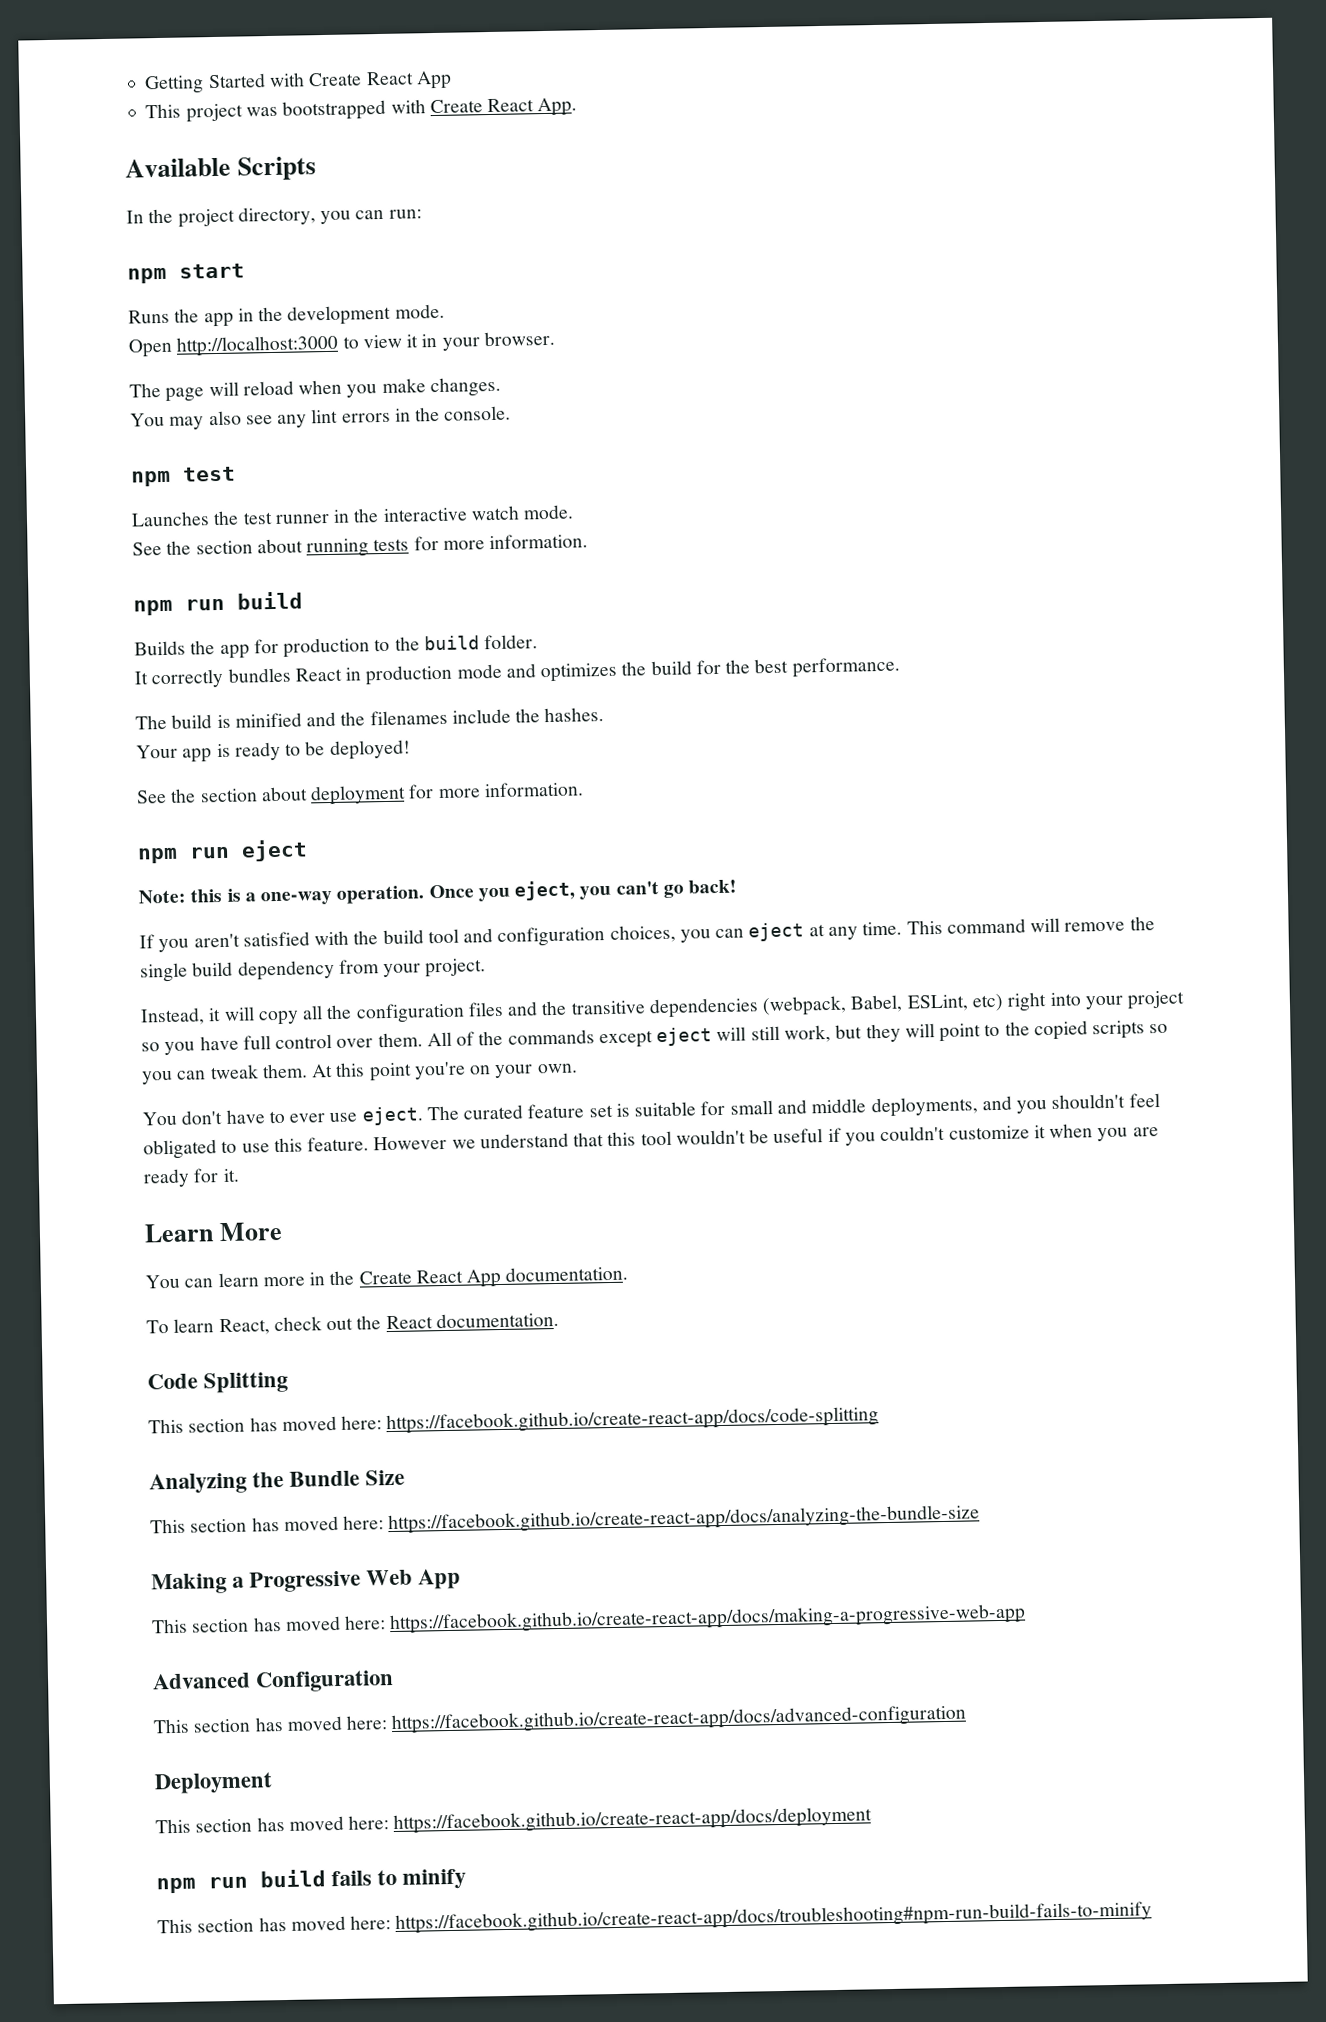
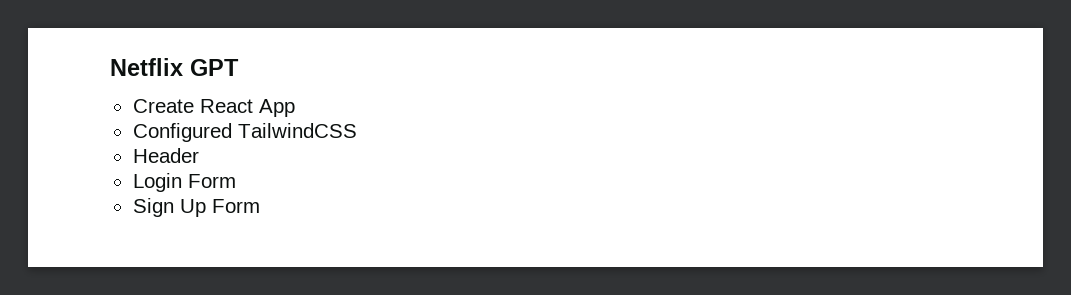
- Getting Started with Create React App
+ Netflix GPT
+ Create React App
- This project was bootstrapped with Create React App.
- Available Scripts
- In the project directory, you can run:
- npm start
- Runs the app in the development mode.
- Open http://localhost:3000 to view it in your browser.
- The page will reload when you make changes.
- You may also see any lint errors in the console.
- npm test
- Launches the test runner in the interactive watch mode.
- See the section about running tests for more information.
- npm run build
- Builds the app for production to the build folder.
- It correctly bundles React in production mode and optimizes the build for the best performance.
- The build is minified and the filenames include the hashes.
- Your app is ready to be deployed!
- See the section about deployment for more information.
- npm run eject
- Note: this is a one-way operation. Once you eject, you can't go back!
- If you aren't satisfied with the build tool and configuration choices, you can eject at any time. This command will remove the single build dependency from your project.
- Instead, it will copy all the configuration files and the transitive dependencies (webpack, Babel, ESLint, etc) right into your project so you have full control over them. All of the commands except eject will still work, but they will point to the copied scripts so you can tweak them. At this point you're on your own.
- You don't have to ever use eject. The curated feature set is suitable for small and middle deployments, and you shouldn't feel obligated to use this feature. However we understand that this tool wouldn't be useful if you couldn't customize it when you are ready for it.
- Learn More
- You can learn more in the Create React App documentation.
- To learn React, check out the React documentation.
- Code Splitting
- This section has moved here: https://facebook.github.io/create-react-app/docs/code-splitting
- Analyzing the Bundle Size
- This section has moved here: https://facebook.github.io/create-react-app/docs/analyzing-the-bundle-size
- Making a Progressive Web App
- This section has moved here: https://facebook.github.io/create-react-app/docs/making-a-progressive-web-app
- Advanced Configuration
- This section has moved here: https://facebook.github.io/create-react-app/docs/advanced-configuration
- Deployment
- This section has moved here: https://facebook.github.io/create-react-app/docs/deployment
- npm run build fails to minify
- This section has moved here: https://facebook.github.io/create-react-app/docs/troubleshooting#npm-run-build-fails-to-minify
+ Configured TailwindCSS
+ Header
+ Login Form
+ Sign Up Form

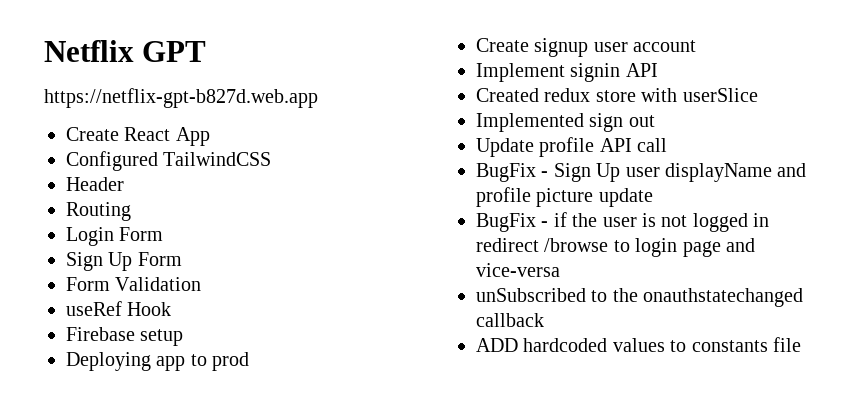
+ https://netflix-gpt-b827d.web.app
+ Routing
+ Form Validation
+ useRef Hook
+ Firebase setup
+ Deploying app to prod
+ Create signup user account
+ Implement signin API
+ Created redux store with userSlice
+ Implemented sign out
+ Update profile API call
+ BugFix - Sign Up user displayName and profile picture update
+ BugFix - if the user is not logged in redirect /browse to login page and vice-versa
+ unSubscribed to the onauthstatechanged callback
+ ADD hardcoded values to constants file

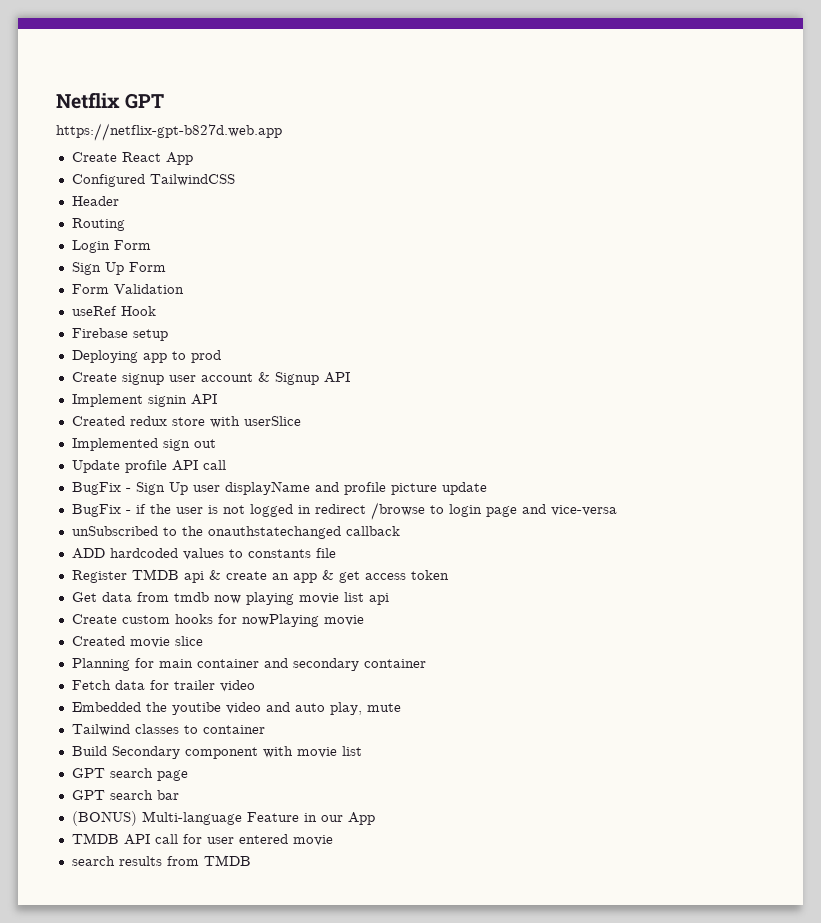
- Create signup user account
+ Create signup user account & Signup API
+ Register TMDB api & create an app & get access token
+ Get data from tmdb now playing movie list api
+ Create custom hooks for nowPlaying movie
+ Created movie slice
+ Planning for main container and secondary container
+ Fetch data for trailer video
+ Embedded the youtibe video and auto play, mute
+ Tailwind classes to container
+ Build Secondary component with movie list
+ GPT search page
+ GPT search bar
+ (BONUS) Multi-language Feature in our App
+ TMDB API call for user entered movie
+ search results from TMDB

